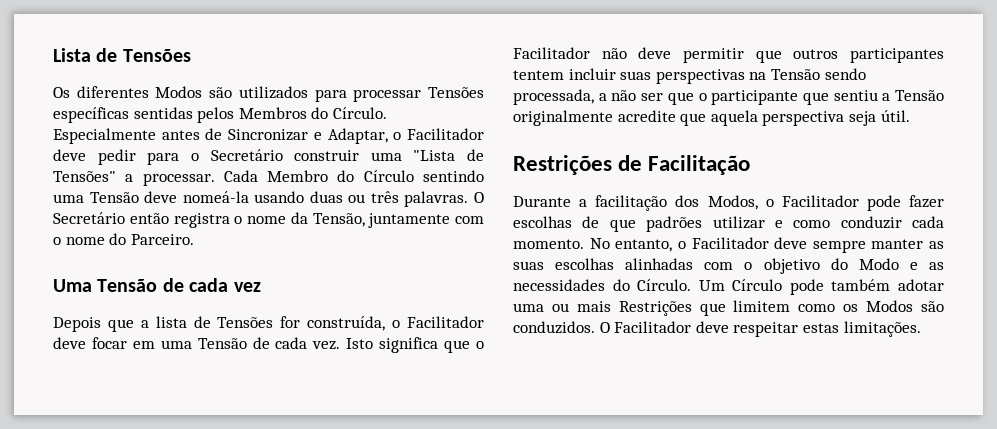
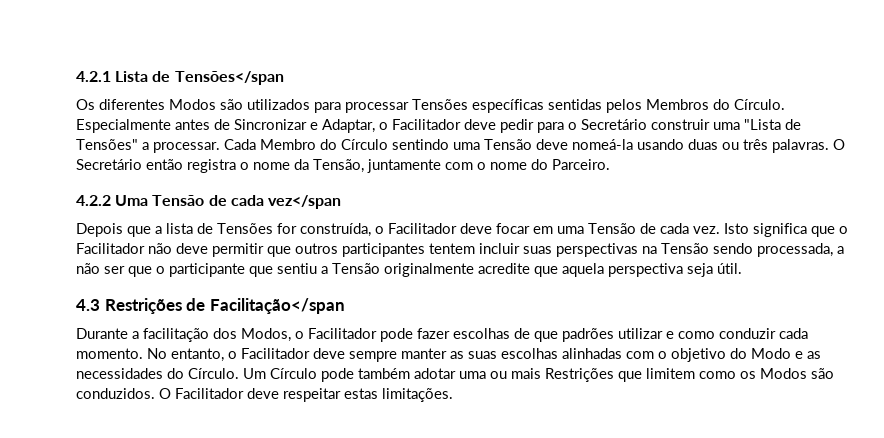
- Lista de Tensões
+ 4.2.1 Lista de Tensões</span
- Uma Tensão de cada vez
+ 4.2.2 Uma Tensão de cada vez</span
- Restrições de Facilitação
+ 4.3 Restrições de Facilitação</span

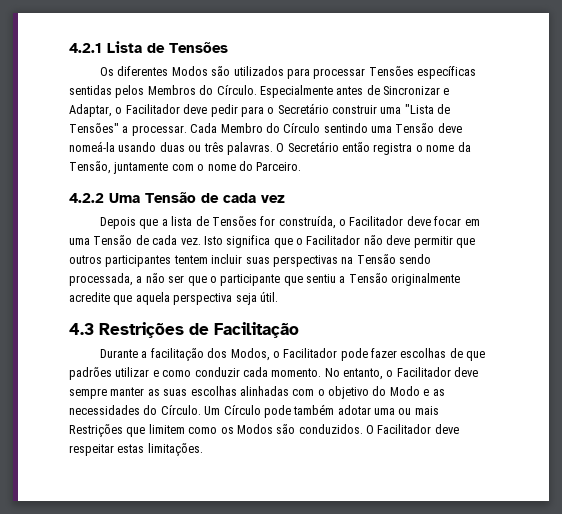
- 4.2.1 Lista de Tensões</span
+ 4.2.1 Lista de Tensões
- 4.2.2 Uma Tensão de cada vez</span
+ 4.2.2 Uma Tensão de cada vez
- 4.3 Restrições de Facilitação</span
+ 4.3 Restrições de Facilitação

